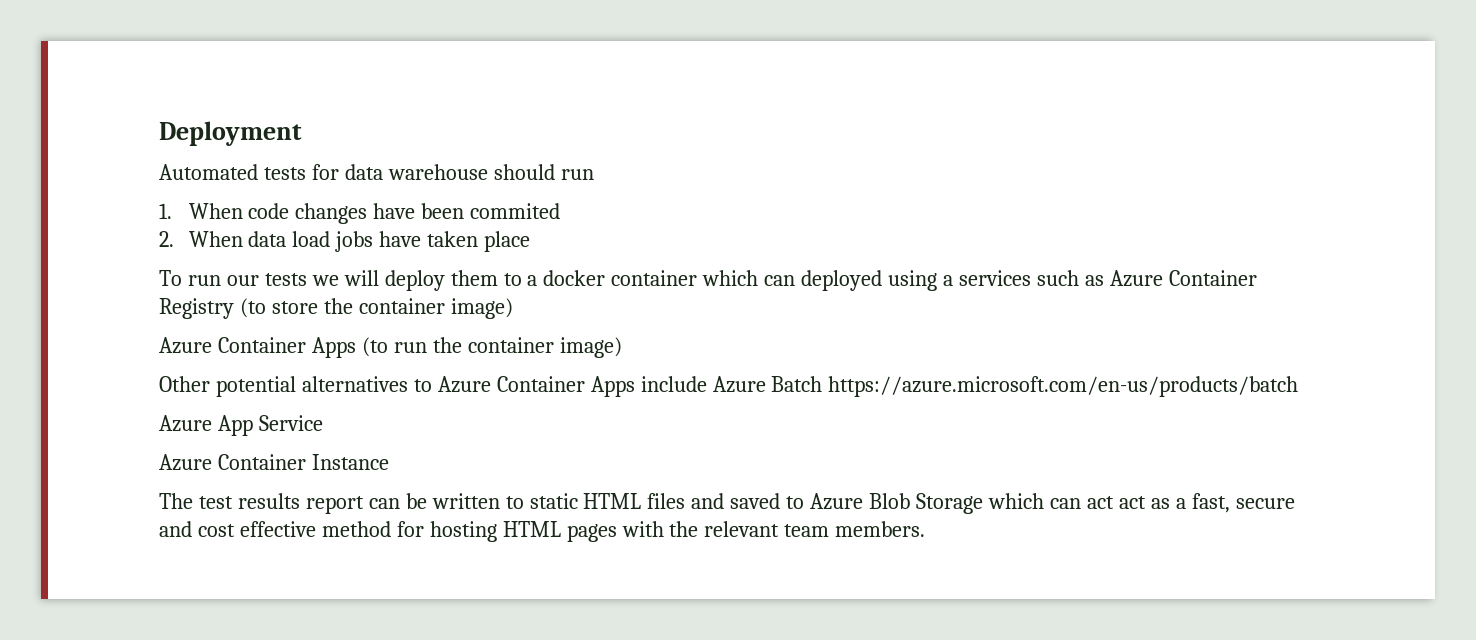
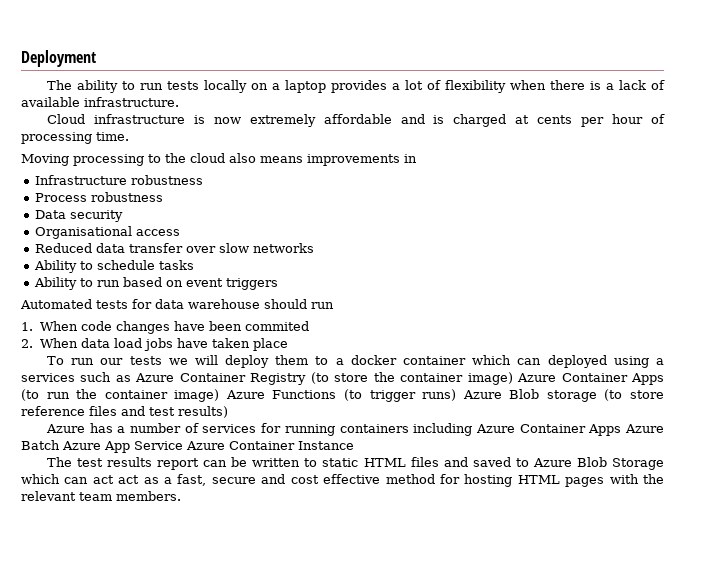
+ The ability to run tests locally on a laptop provides a lot of flexibility when there is a lack of available infrastructure.
+ Cloud infrastructure is now extremely affordable and is charged at cents per hour of processing time.
+ Moving processing to the cloud also means improvements in
+ Infrastructure robustness
+ Process robustness
+ Data security
+ Organisational access
+ Reduced data transfer over slow networks
+ Ability to schedule tasks
+ Ability to run based on event triggers
- To run our tests we will deploy them to a docker container which can deployed using a services such as Azure Container Registry (to store the container image)
- Azure Container Apps (to run the container image)
- Other potential alternatives to Azure Container Apps include Azure Batch https://azure.microsoft.com/en-us/products/batch
- Azure App Service
- Azure Container Instance
+ To run our tests we will deploy them to a docker container which can deployed using a services such as Azure Container Registry (to store the container image) Azure Container Apps (to run the container image) Azure Functions (to trigger runs) Azure Blob storage (to store reference files and test results)
+ Azure has a number of services for running containers including Azure Container Apps Azure Batch Azure App Service Azure Container Instance

